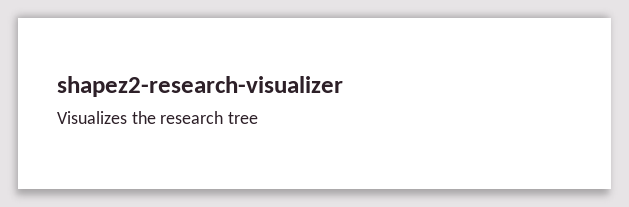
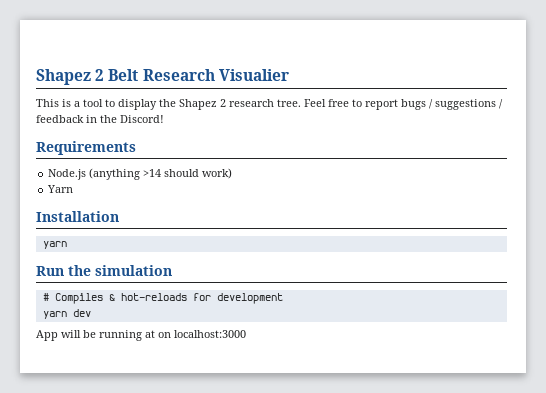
- shapez2-research-visualizer
- Visualizes the research tree
+ Shapez 2 Belt Research Visualier
+ This is a tool to display the Shapez 2 research tree. Feel free to report bugs / suggestions / feedback in the Discord!
+ Requirements
+ Node.js (anything >14 should work)
+ Yarn
+ Installation
+ yarn
+ Run the simulation
+ # Compiles & hot-reloads for development
+ yarn dev
+ App will be running at on localhost:3000

